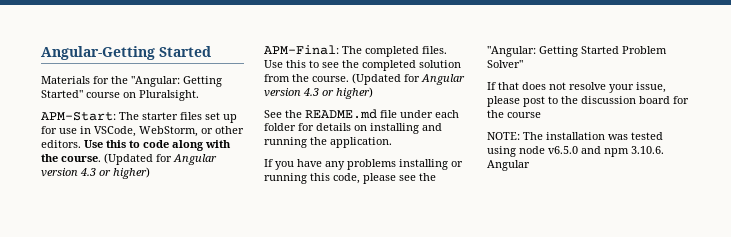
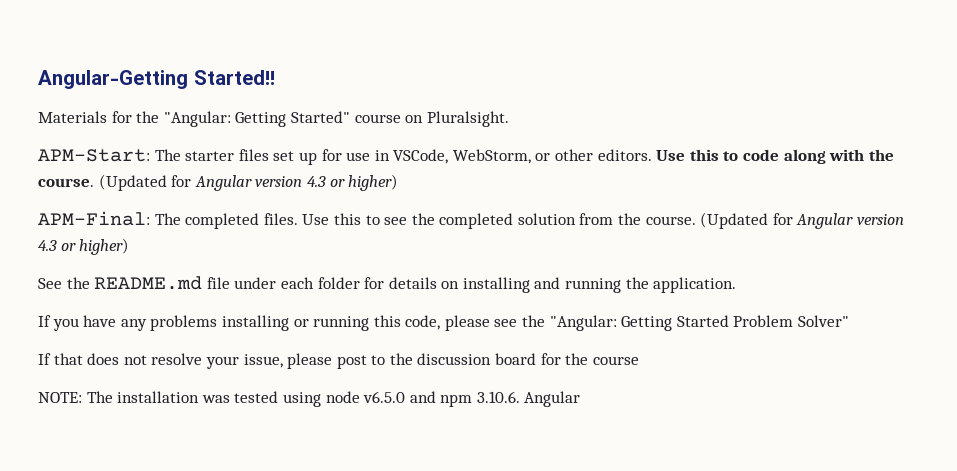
- Angular-Getting Started
+ Angular-Getting Started!!

